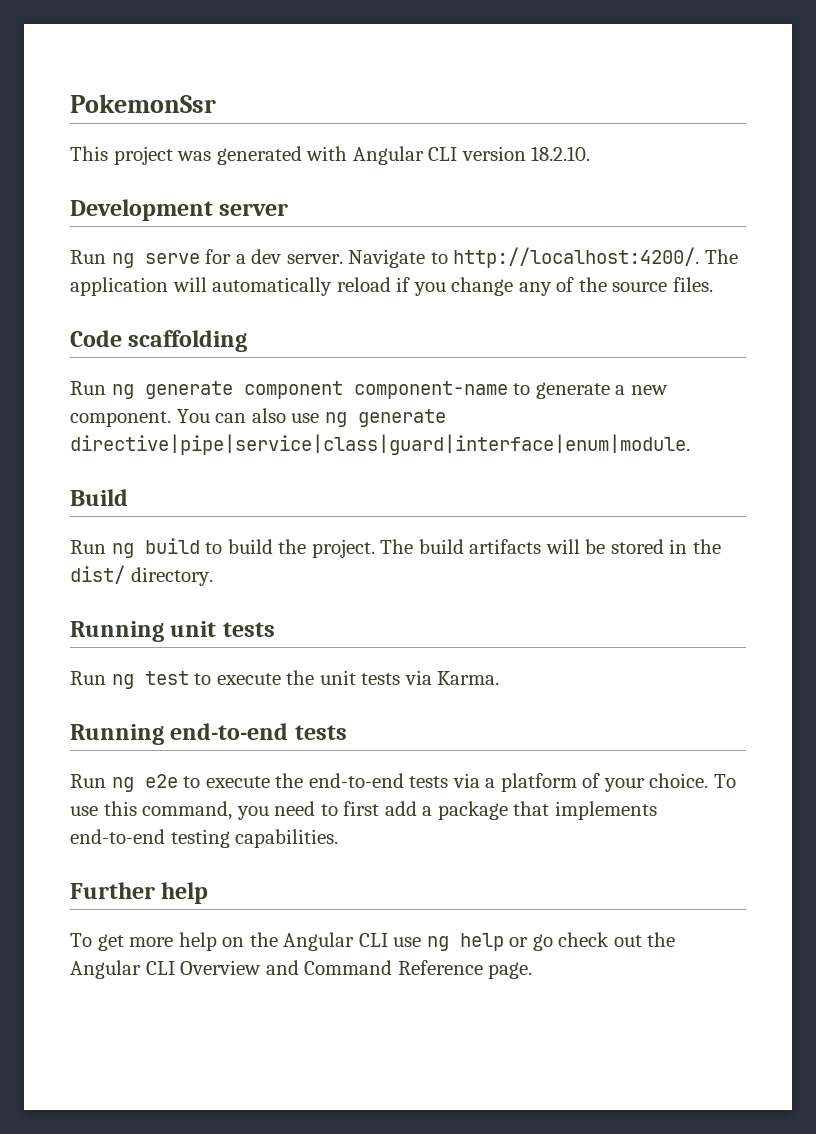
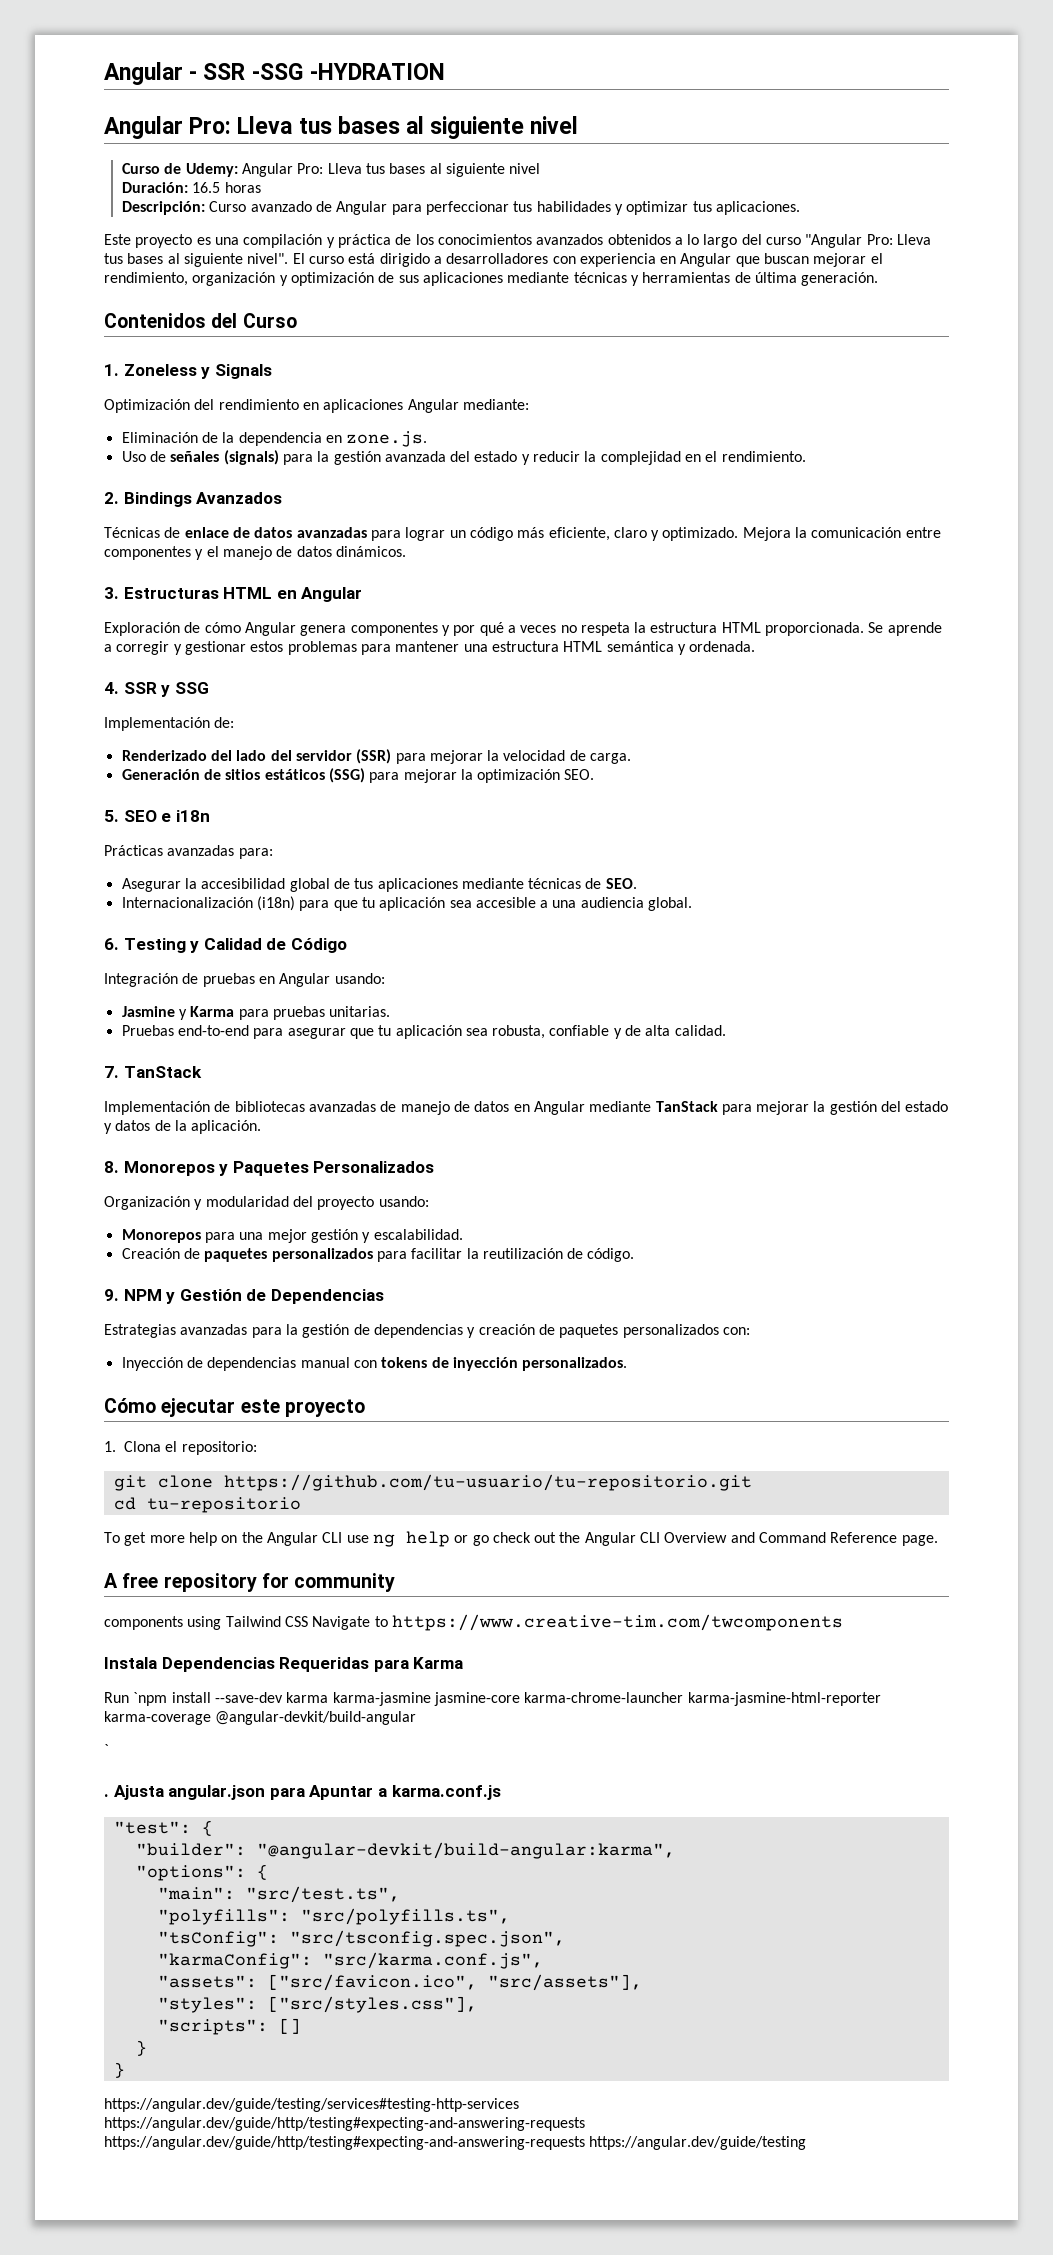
- PokemonSsr
- This project was generated with Angular CLI version 18.2.10.
- Development server
- Run ng serve for a dev server. Navigate to http://localhost:4200/. The application will automatically reload if you change any of the source files.
- Code scaffolding
- Run ng generate component component-name to generate a new component. You can also use ng generate directive|pipe|service|class|guard|interface|enum|module.
- Build
- Run ng build to build the project. The build artifacts will be stored in the dist/ directory.
- Running unit tests
- Run ng test to execute the unit tests via Karma.
- Running end-to-end tests
- Run ng e2e to execute the end-to-end tests via a platform of your choice. To use this command, you need to first add a package that implements end-to-end testing capabilities.
- Further help
+ Angular - SSR -SSG -HYDRATION
+ Angular Pro: Lleva tus bases al siguiente nivel
+ Curso de Udemy: Angular Pro: Lleva tus bases al siguiente nivel
+ Duración: 16.5 horas
+ Descripción: Curso avanzado de Angular para perfeccionar tus habilidades y optimizar tus aplicaciones.
+ Este proyecto es una compilación y práctica de los conocimientos avanzados obtenidos a lo largo del curso "Angular Pro: Lleva tus bases al siguiente nivel". El curso está dirigido a desarrolladores con experiencia en Angular que buscan mejorar el rendimiento, organización y optimización de sus aplicaciones mediante técnicas y herramientas de última generación.
+ Contenidos del Curso
+ 1. Zoneless y Signals
+ Optimización del rendimiento en aplicaciones Angular mediante:
+ Eliminación de la dependencia en zone.js.
+ Uso de señales (signals) para la gestión avanzada del estado y reducir la complejidad en el rendimiento.
+ 2. Bindings Avanzados
+ Técnicas de enlace de datos avanzadas para lograr un código más eficiente, claro y optimizado. Mejora la comunicación entre componentes y el manejo de datos dinámicos.
+ 3. Estructuras HTML en Angular
+ Exploración de cómo Angular genera componentes y por qué a veces no respeta la estructura HTML proporcionada. Se aprende a corregir y gestionar estos problemas para mantener una estructura HTML semántica y ordenada.
+ 4. SSR y SSG
+ Implementación de:
+ Renderizado del lado del servidor (SSR) para mejorar la velocidad de carga.
+ Generación de sitios estáticos (SSG) para mejorar la optimización SEO.
+ 5. SEO e i18n
+ Prácticas avanzadas para:
+ Asegurar la accesibilidad global de tus aplicaciones mediante técnicas de SEO.
+ Internacionalización (i18n) para que tu aplicación sea accesible a una audiencia global.
+ 6. Testing y Calidad de Código
+ Integración de pruebas en Angular usando:
+ Jasmine y Karma para pruebas unitarias.
+ Pruebas end-to-end para asegurar que tu aplicación sea robusta, confiable y de alta calidad.
+ 7. TanStack
+ Implementación de bibliotecas avanzadas de manejo de datos en Angular mediante TanStack para mejorar la gestión del estado y datos de la aplicación.
+ 8. Monorepos y Paquetes Personalizados
+ Organización y modularidad del proyecto usando:
+ Monorepos para una mejor gestión y escalabilidad.
+ Creación de paquetes personalizados para facilitar la reutilización de código.
+ 9. NPM y Gestión de Dependencias
+ Estrategias avanzadas para la gestión de dependencias y creación de paquetes personalizados con:
+ Inyección de dependencias manual con tokens de inyección personalizados.
+ Cómo ejecutar este proyecto
+ 1. Clona el repositorio:
+ git clone https://github.com/tu-usuario/tu-repositorio.git
+ cd tu-repositorio
+ A free repository for community
+ components using Tailwind CSS Navigate to https://www.creative-tim.com/twcomponents
+ Instala Dependencias Requeridas para Karma
+ Run `npm install --save-dev karma karma-jasmine jasmine-core karma-chrome-launcher karma-jasmine-html-reporter karma-coverage @angular-devkit/build-angular
+ `
+ . Ajusta angular.json para Apuntar a karma.conf.js
+ "test": {
+ "builder": "@angular-devkit/build-angular:karma",
+ "options": {
+ "main": "src/test.ts",
+ "polyfills": "src/polyfills.ts",
+ "tsConfig": "src/tsconfig.spec.json",
+ "karmaConfig": "src/karma.conf.js",
+ "assets": ["src/favicon.ico", "src/assets"],
+ "styles": ["src/styles.css"],
+ "scripts": []
+ }
+ }
+ https://angular.dev/guide/testing/services#testing-http-services https://angular.dev/guide/http/testing#expecting-and-answering-requests https://angular.dev/guide/http/testing#expecting-and-answering-requests https://angular.dev/guide/testing

